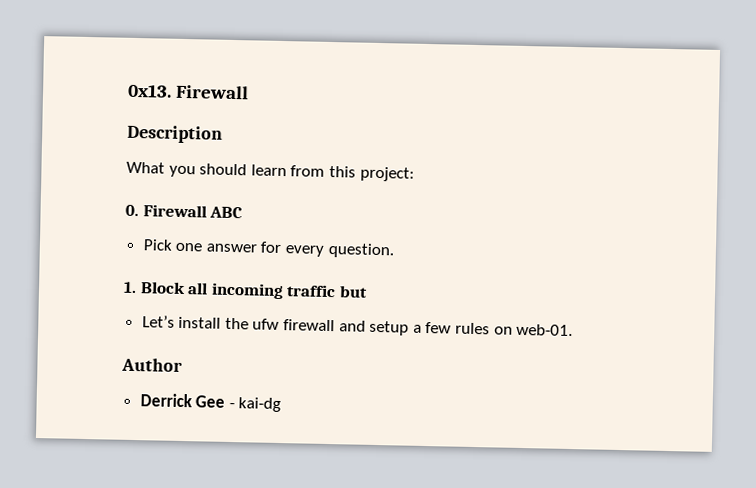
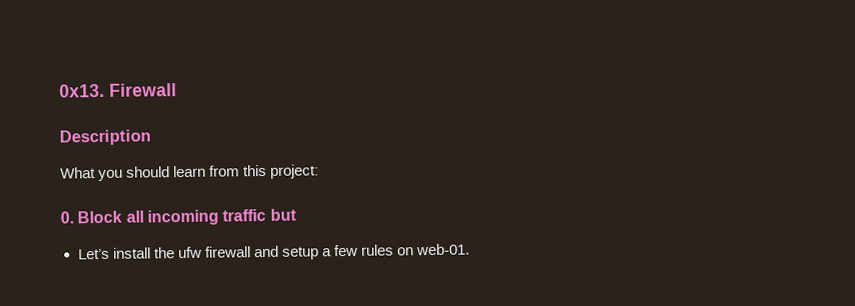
- 0. Firewall ABC
- Pick one answer for every question.
- 1. Block all incoming traffic but
+ 0. Block all incoming traffic but
- Author
- Derrick Gee - kai-dg

